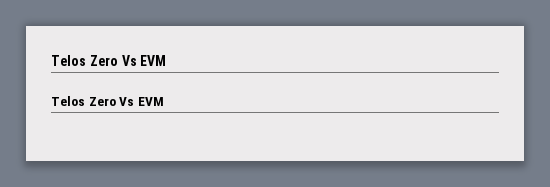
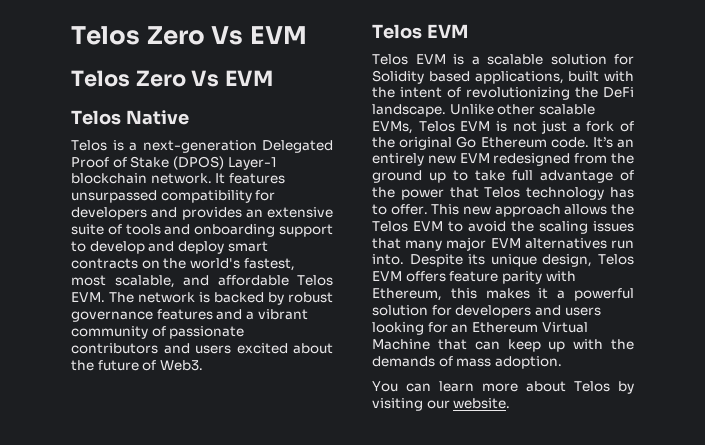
+ Telos Native
+ Telos is a next-generation Delegated Proof of Stake (DPOS) Layer-1 blockchain network. It features unsurpassed compatibility for developers and provides an extensive suite of tools and onboarding support to develop and deploy smart contracts on the world's fastest, most scalable, and affordable Telos EVM. The network is backed by robust governance features and a vibrant community of passionate contributors and users excited about the future of Web3.
+ Telos EVM
+ Telos EVM is a scalable solution for Solidity based applications, built with the intent of revolutionizing the DeFi landscape. Unlike other scalable EVMs, Telos EVM is not just a fork of the original Go Ethereum code. It’s an entirely new EVM redesigned from the ground up to take full advantage of the power that Telos technology has to offer. This new approach allows the Telos EVM to avoid the scaling issues that many major EVM alternatives run into. Despite its unique design, Telos EVM offers feature parity with Ethereum, this makes it a powerful solution for developers and users looking for an Ethereum Virtual Machine that can keep up with the demands of mass adoption.
+ You can learn more about Telos by visiting our website.

